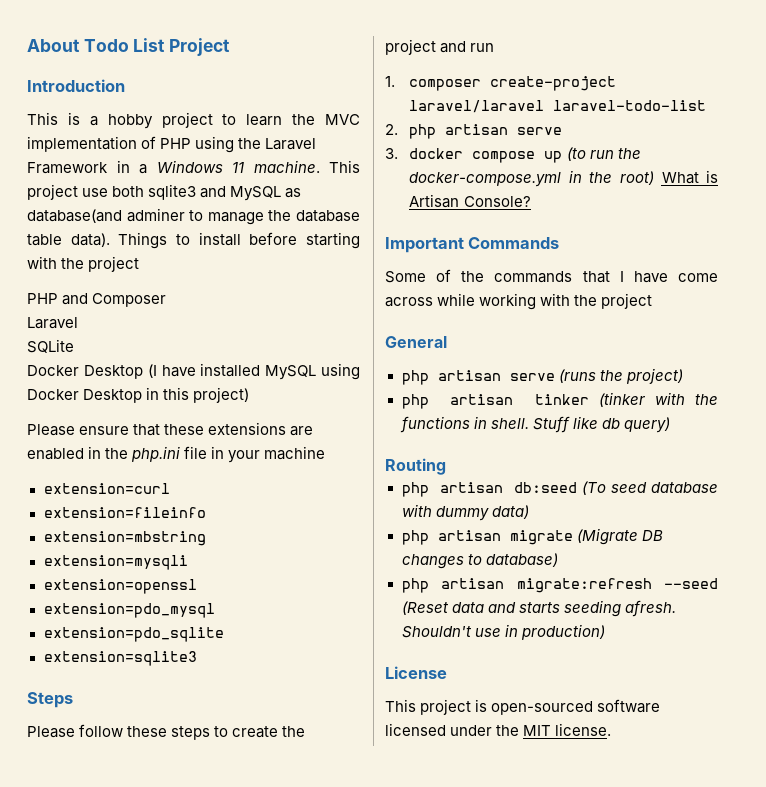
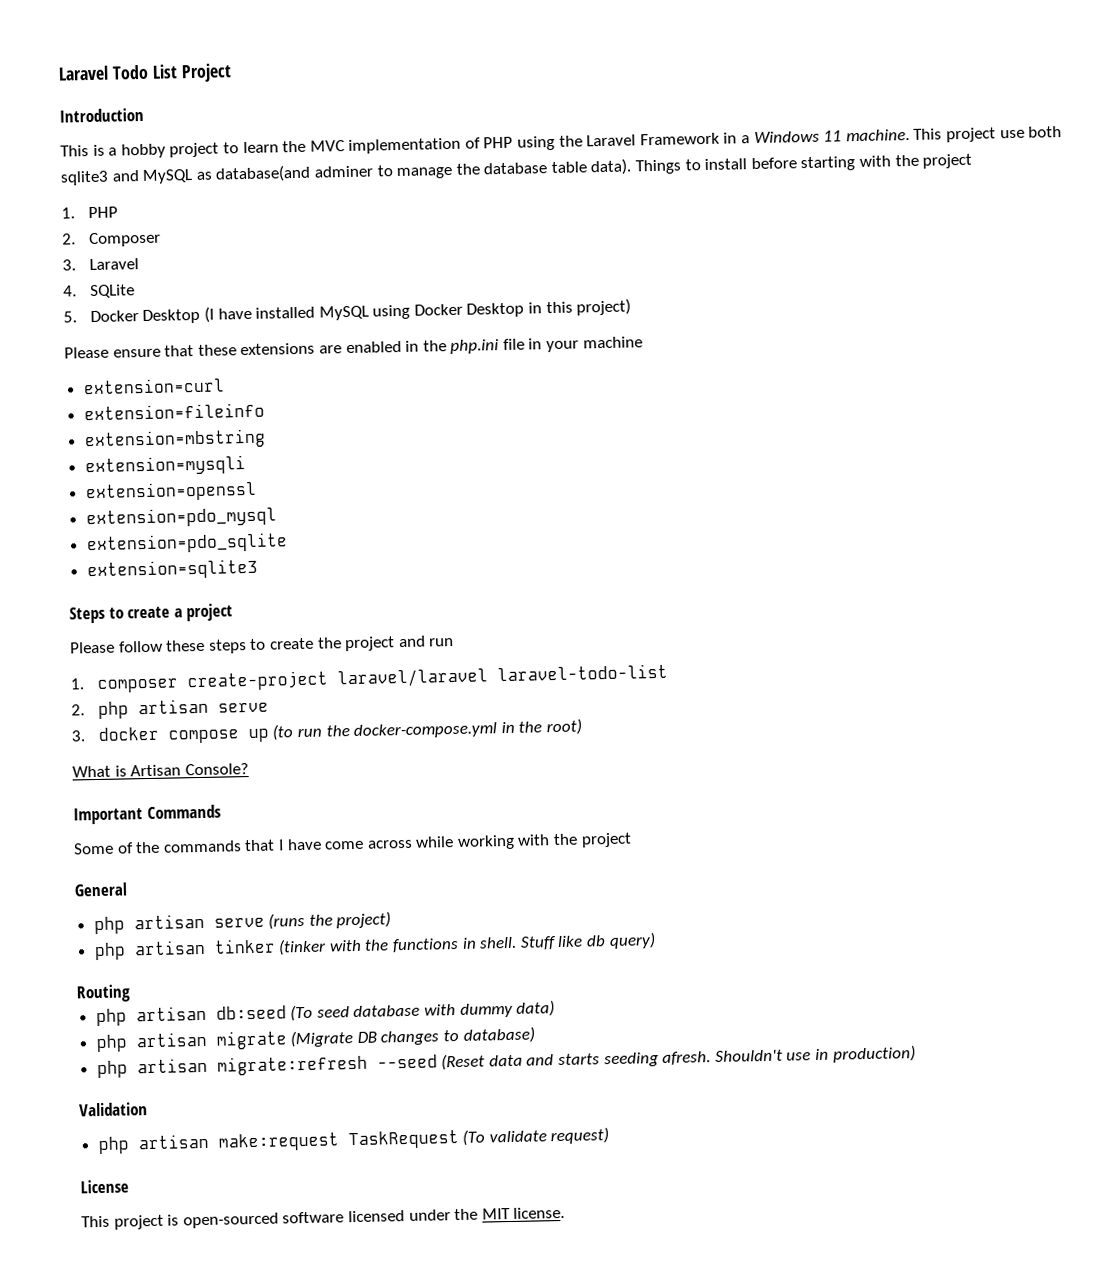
- About Todo List Project
+ Laravel Todo List Project
- PHP and Composer
- Laravel
+ 1. PHP
+ 2. Composer
+ 3. Laravel
- SQLite
+ 4. SQLite
- Docker Desktop (I have installed MySQL using Docker Desktop in this project)
+ 5. Docker Desktop (I have installed MySQL using Docker Desktop in this project)
- Steps
+ Steps to create a project
- 3. docker compose up (to run the docker-compose.yml in the root) What is Artisan Console?
+ 3. docker compose up (to run the docker-compose.yml in the root)
+ What is Artisan Console?
+ Validation
+ php artisan make:request TaskRequest (To validate request)

